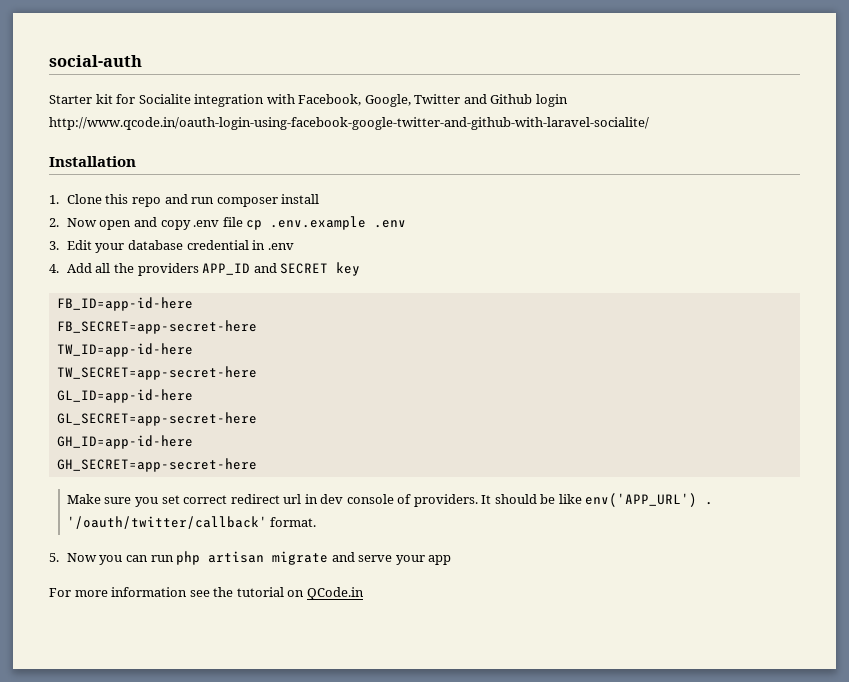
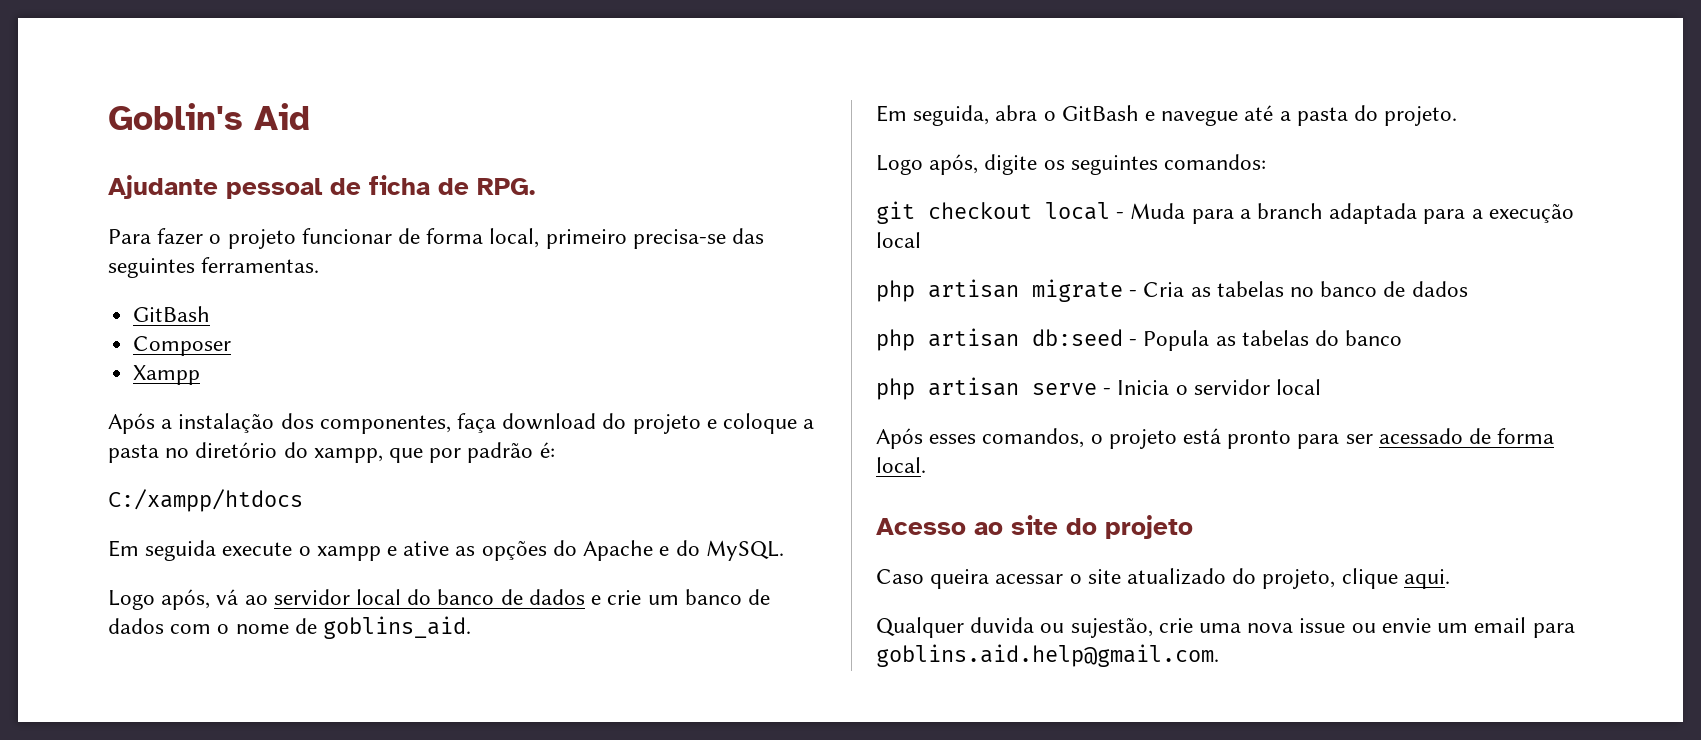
- social-auth
- Starter kit for Socialite integration with Facebook, Google, Twitter and Github login http://www.qcode.in/oauth-login-using-facebook-google-twitter-and-github-with-laravel-socialite/
- Installation
- 1. Clone this repo and run composer install
- 2. Now open and copy .env file cp .env.example .env
- 3. Edit your database credential in .env
- 4. Add all the providers APP_ID and SECRET key
- FB_ID=app-id-here
- FB_SECRET=app-secret-here
- TW_ID=app-id-here
- TW_SECRET=app-secret-here
- GL_ID=app-id-here
- GL_SECRET=app-secret-here
- GH_ID=app-id-here
- GH_SECRET=app-secret-here
- Make sure you set correct redirect url in dev console of providers. It should be like env('APP_URL') . '/oauth/twitter/callback' format.
- 5. Now you can run php artisan migrate and serve your app
- For more information see the tutorial on QCode.in
+ Goblin's Aid
+ Ajudante pessoal de ficha de RPG.
+ Para fazer o projeto funcionar de forma local, primeiro precisa-se das seguintes ferramentas.
+ GitBash
+ Composer
+ Xampp
+ Após a instalação dos componentes, faça download do projeto e coloque a pasta no diretório do xampp, que por padrão é:
+ C:/xampp/htdocs
+ Em seguida execute o xampp e ative as opções do Apache e do MySQL.
+ Logo após, vá ao servidor local do banco de dados e crie um banco de dados com o nome de goblins_aid.
+ Em seguida, abra o GitBash e navegue até a pasta do projeto.
+ Logo após, digite os seguintes comandos:
+ git checkout local - Muda para a branch adaptada para a execução local
+ php artisan migrate - Cria as tabelas no banco de dados
+ php artisan db:seed - Popula as tabelas do banco
+ php artisan serve - Inicia o servidor local
+ Após esses comandos, o projeto está pronto para ser acessado de forma local.
+ Acesso ao site do projeto
+ Caso queira acessar o site atualizado do projeto, clique aqui.
+ Qualquer duvida ou sujestão, crie uma nova issue ou envie um email para goblins.aid.help@gmail.com.

